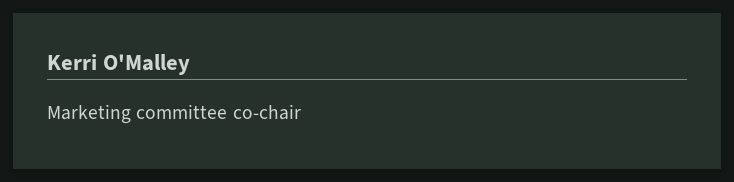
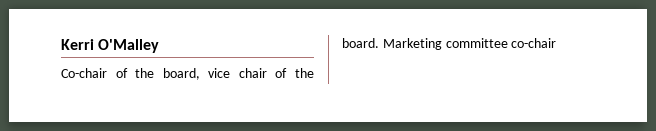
+ Co-chair of the board, vice chair of the board.

